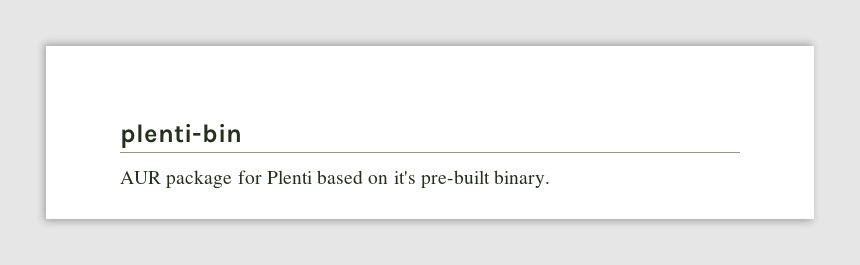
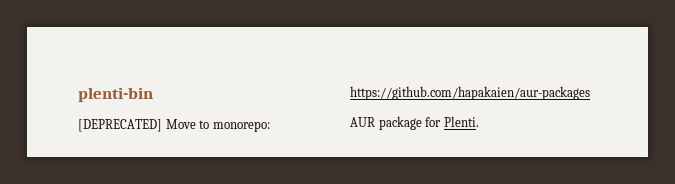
- AUR package for Plenti based on it's pre-built binary.
+ [DEPRECATED] Move to monorepo: https://github.com/hapakaien/aur-packages
+ AUR package for Plenti.

